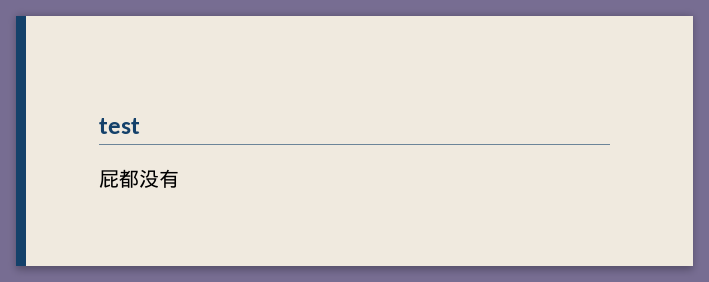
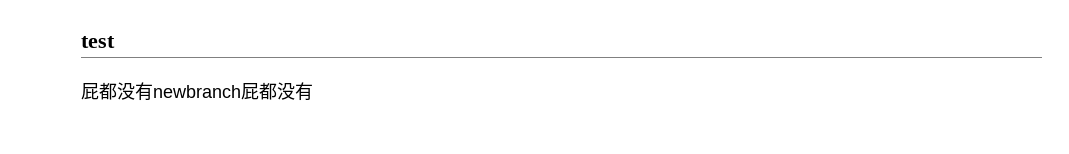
- 屁都没有
+ 屁都没有newbranch屁都没有

